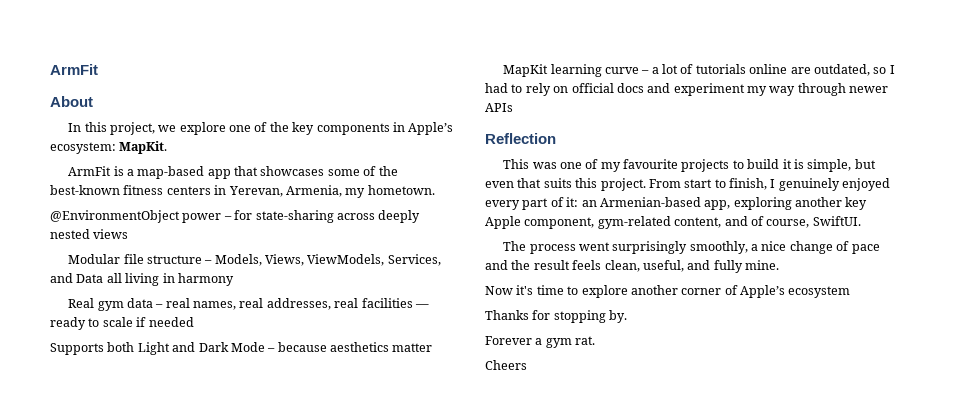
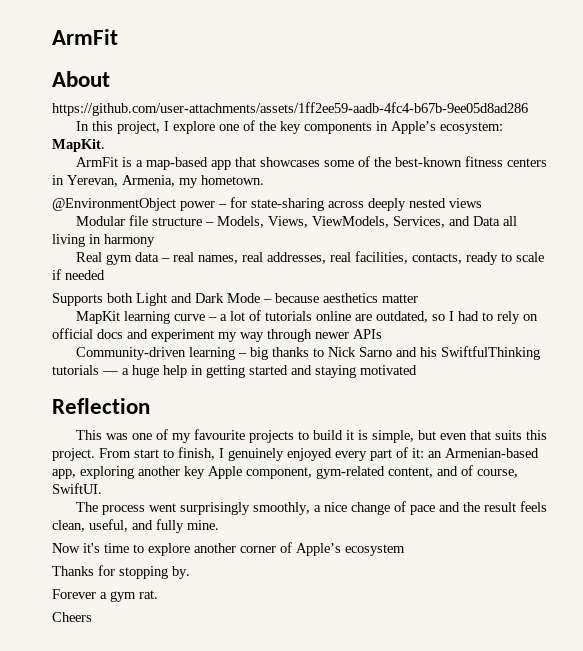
+ https://github.com/user-attachments/assets/1ff2ee59-aadb-4fc4-b67b-9ee05d8ad286
- In this project, we explore one of the key components in Apple’s ecosystem: MapKit.
+ In this project, I explore one of the key components in Apple’s ecosystem: MapKit.
- Real gym data – real names, real addresses, real facilities — ready to scale if needed
+ Real gym data – real names, real addresses, real facilities, contacts, ready to scale if needed
+ Community-driven learning – big thanks to Nick Sarno and his SwiftfulThinking tutorials — a huge help in getting started and staying motivated

